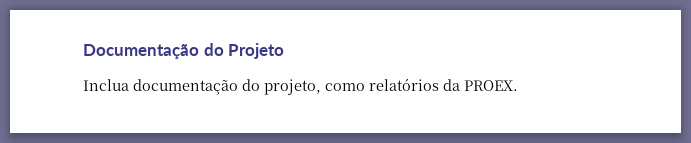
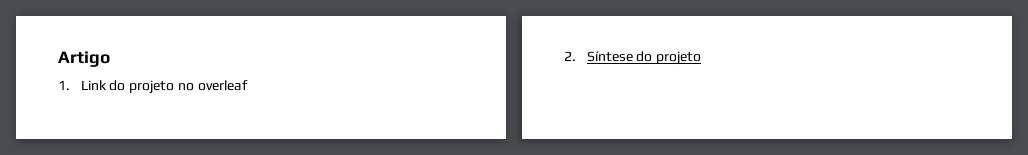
- Documentação do Projeto
- Inclua documentação do projeto, como relatórios da PROEX.
+ Artigo
+ 1. Link do projeto no overleaf
+ 2. Síntese do projeto

